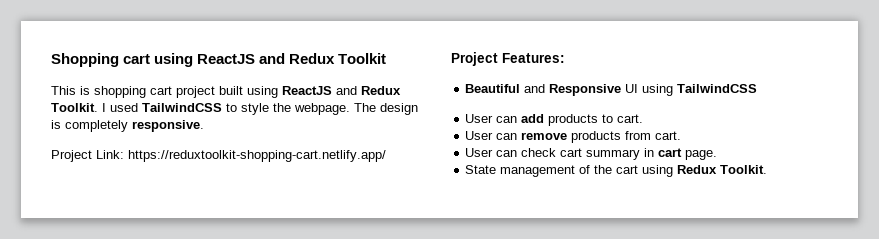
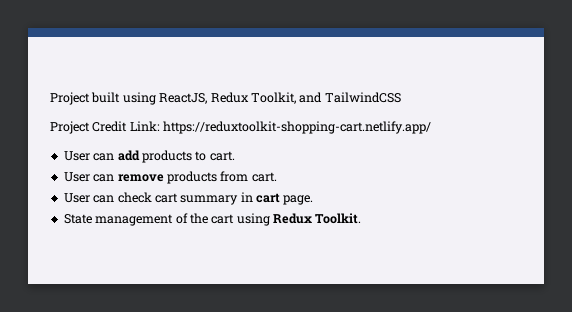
- Shopping cart using ReactJS and Redux Toolkit
- This is shopping cart project built using ReactJS and Redux Toolkit. I used TailwindCSS to style the webpage. The design is completely responsive.
- Project Link: https://reduxtoolkit-shopping-cart.netlify.app/
+ Project built using ReactJS, Redux Toolkit, and TailwindCSS
+ Project Credit Link: https://reduxtoolkit-shopping-cart.netlify.app/
- Project Features:
- Beautiful and Responsive UI using TailwindCSS

